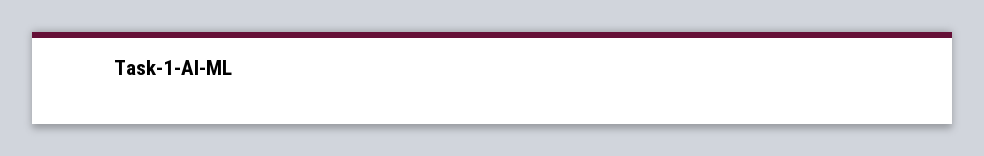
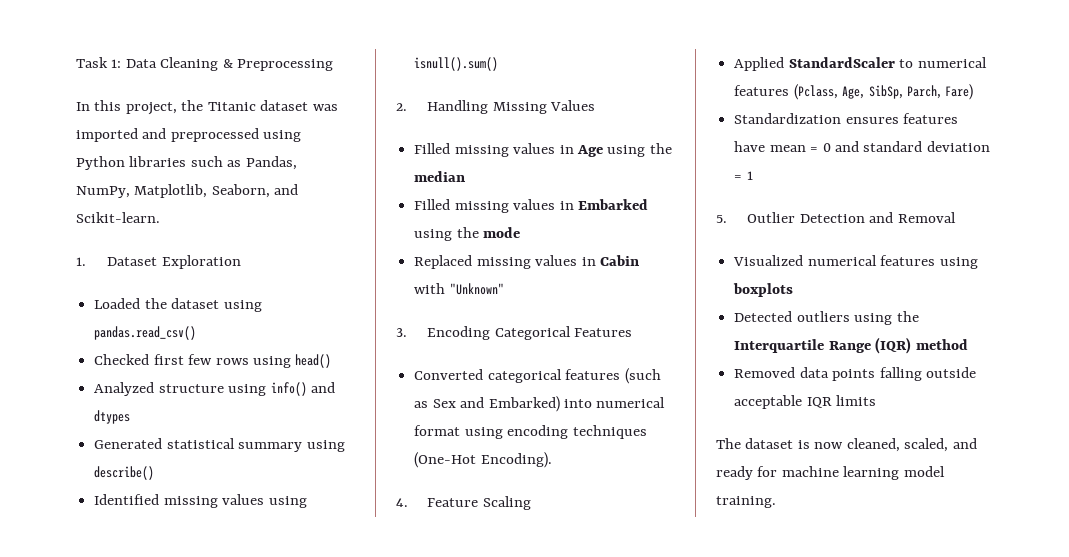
- Task-1-AI-ML
+ Task 1: Data Cleaning & Preprocessing
+ In this project, the Titanic dataset was imported and preprocessed using Python libraries such as Pandas, NumPy, Matplotlib, Seaborn, and Scikit-learn.
+ 1. Dataset Exploration
+ Loaded the dataset using pandas.read_csv()
+ Checked first few rows using head()
+ Analyzed structure using info() and dtypes
+ Generated statistical summary using describe()
+ Identified missing values using isnull().sum()
+ 2. Handling Missing Values
+ Filled missing values in Age using the median
+ Filled missing values in Embarked using the mode
+ Replaced missing values in Cabin with "Unknown"
+ 3. Encoding Categorical Features
+ Converted categorical features (such as Sex and Embarked) into numerical format using encoding techniques (One-Hot Encoding).
+ 4. Feature Scaling
+ Applied StandardScaler to numerical features (Pclass, Age, SibSp, Parch, Fare)
+ Standardization ensures features have mean = 0 and standard deviation = 1
+ 5. Outlier Detection and Removal
+ Visualized numerical features using boxplots
+ Detected outliers using the Interquartile Range (IQR) method
+ Removed data points falling outside acceptable IQR limits
+ The dataset is now cleaned, scaled, and ready for machine learning model training.

